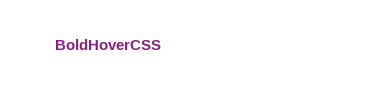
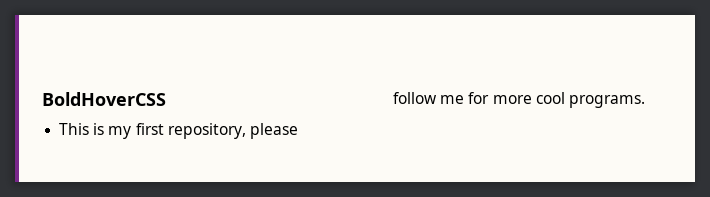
+ This is my first repository, please follow me for more cool programs.

